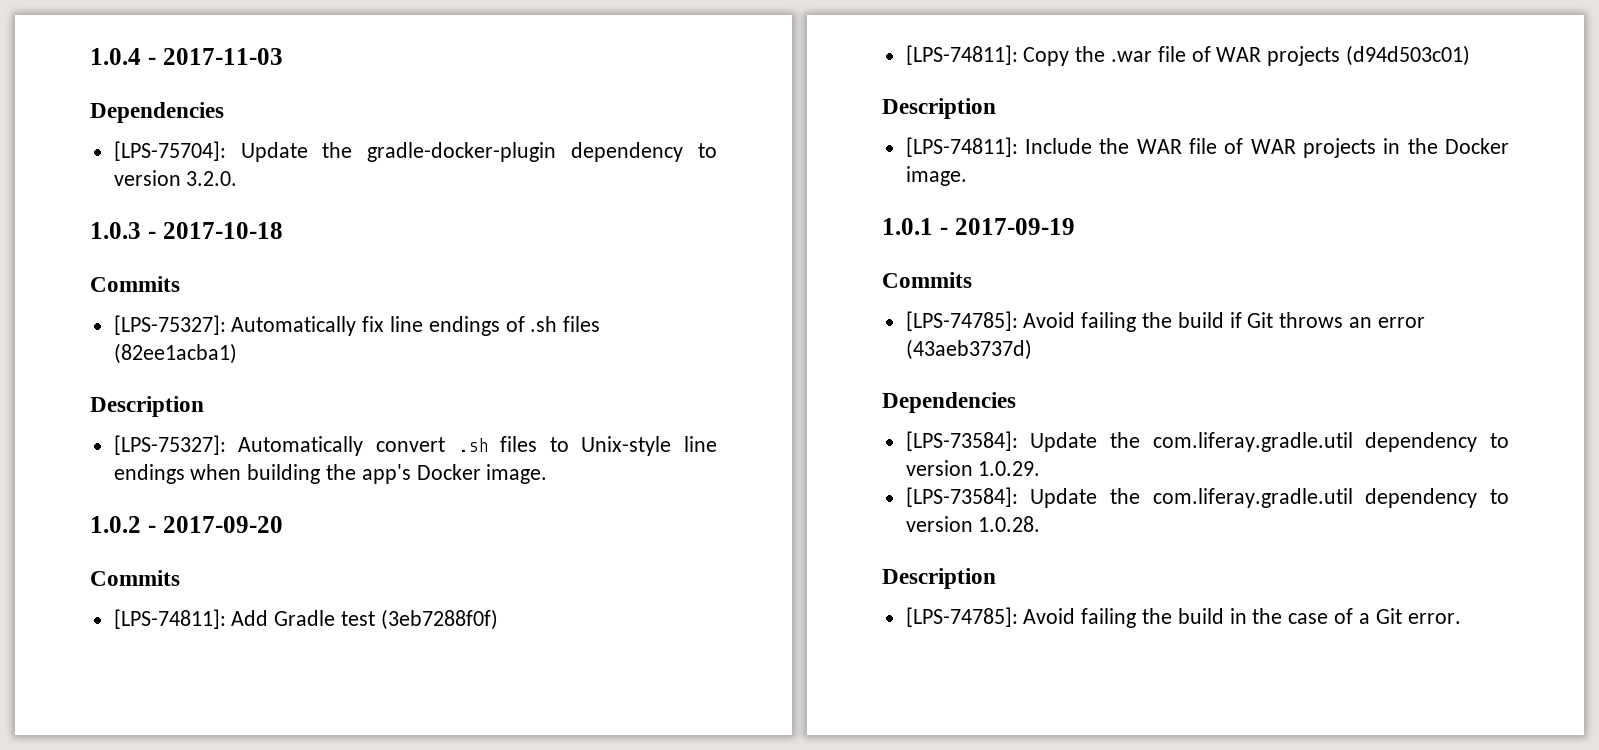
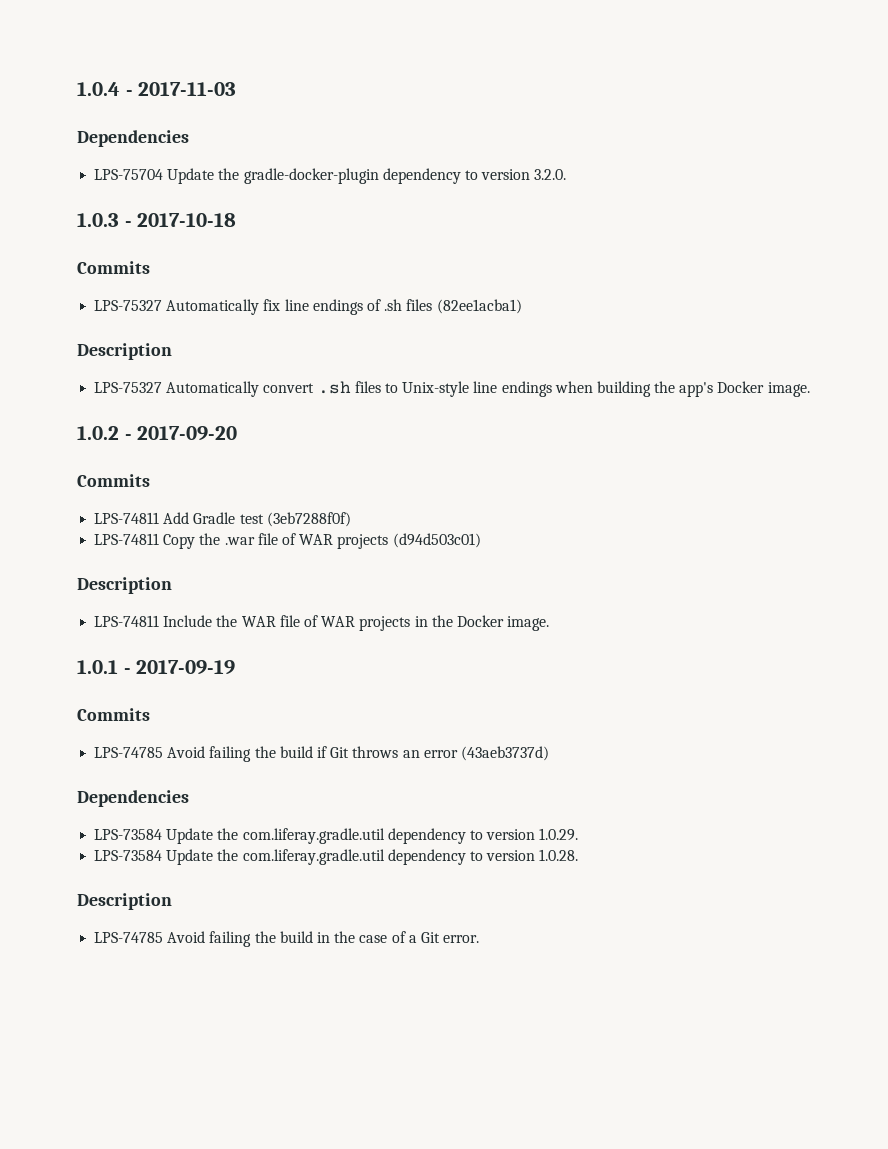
- [LPS-75704]: Update the gradle-docker-plugin dependency to version 3.2.0.
+ LPS-75704 Update the gradle-docker-plugin dependency to version 3.2.0.
- [LPS-75327]: Automatically fix line endings of .sh files (82ee1acba1)
+ LPS-75327 Automatically fix line endings of .sh files (82ee1acba1)
- [LPS-75327]: Automatically convert .sh files to Unix-style line endings when building the app's Docker image.
+ LPS-75327 Automatically convert .sh files to Unix-style line endings when building the app's Docker image.
- [LPS-74811]: Add Gradle test (3eb7288f0f)
+ LPS-74811 Add Gradle test (3eb7288f0f)
- [LPS-74811]: Copy the .war file of WAR projects (d94d503c01)
+ LPS-74811 Copy the .war file of WAR projects (d94d503c01)
- [LPS-74811]: Include the WAR file of WAR projects in the Docker image.
+ LPS-74811 Include the WAR file of WAR projects in the Docker image.
- [LPS-74785]: Avoid failing the build if Git throws an error (43aeb3737d)
+ LPS-74785 Avoid failing the build if Git throws an error (43aeb3737d)
- [LPS-73584]: Update the com.liferay.gradle.util dependency to version 1.0.29.
+ LPS-73584 Update the com.liferay.gradle.util dependency to version 1.0.29.
- [LPS-73584]: Update the com.liferay.gradle.util dependency to version 1.0.28.
+ LPS-73584 Update the com.liferay.gradle.util dependency to version 1.0.28.
- [LPS-74785]: Avoid failing the build in the case of a Git error.
+ LPS-74785 Avoid failing the build in the case of a Git error.

